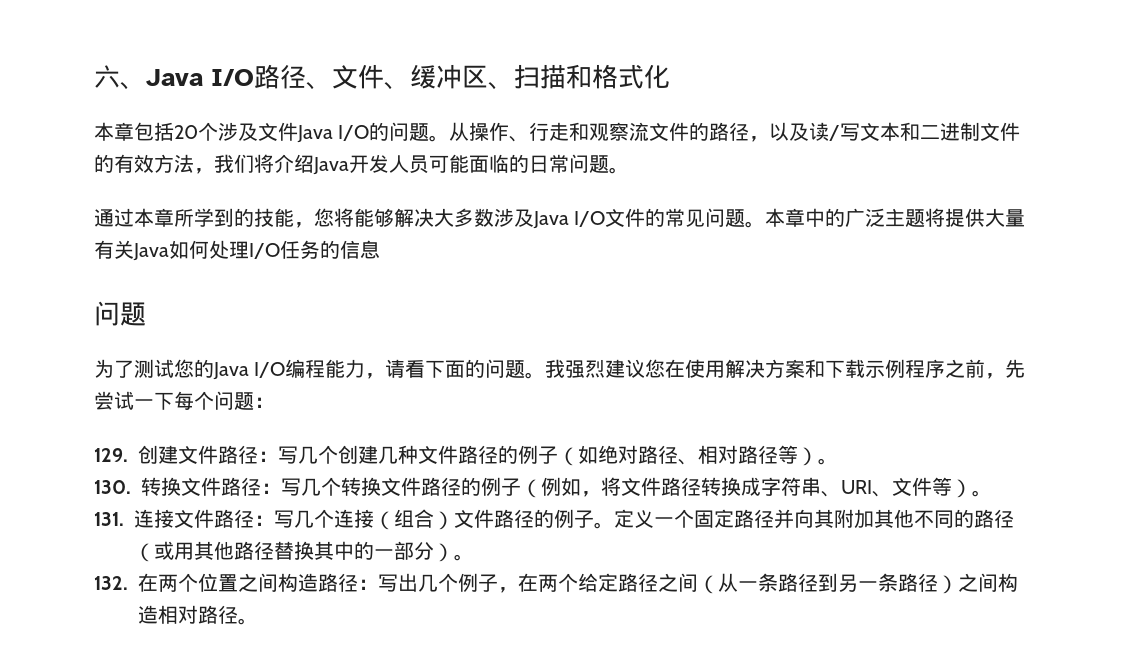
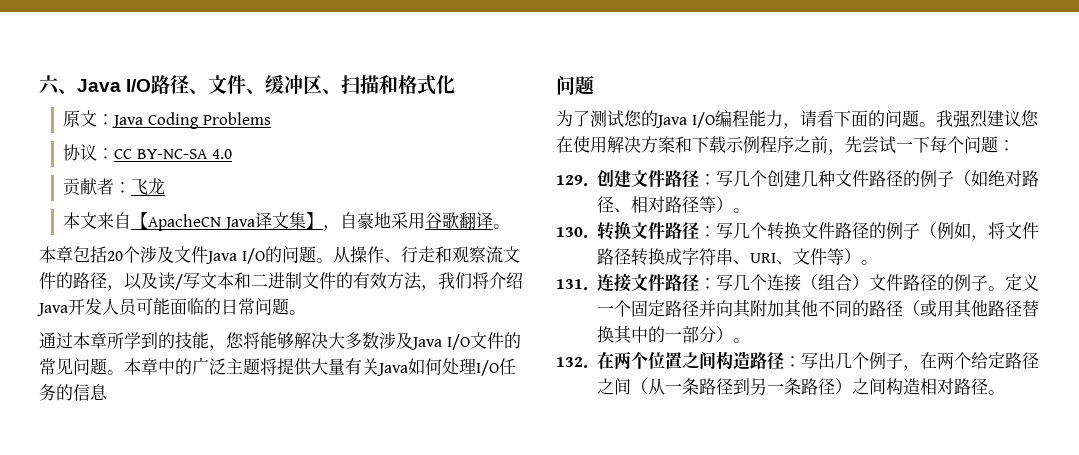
+ 原文：Java Coding Problems
+ 协议：CC BY-NC-SA 4.0
+ 贡献者：飞龙
+ 本文来自【ApacheCN Java译文集】，自豪地采用谷歌翻译。

